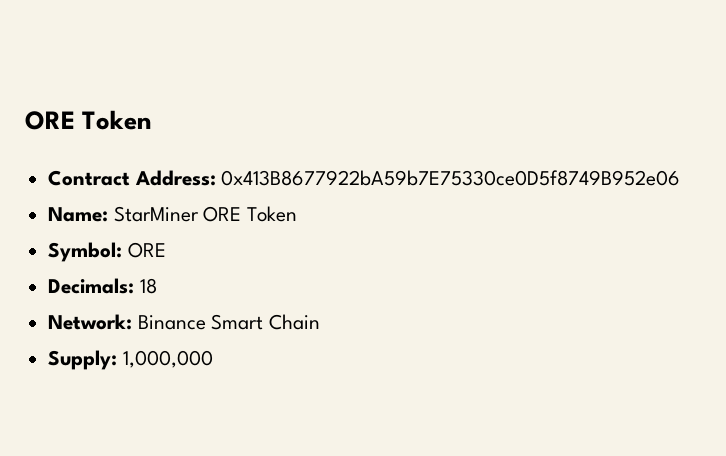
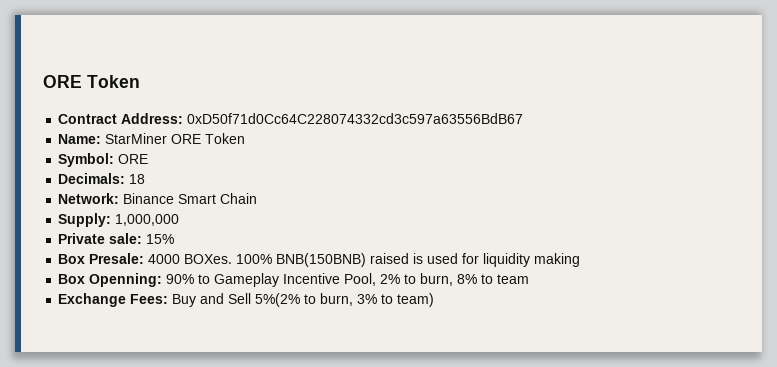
- Contract Address: 0x413B8677922bA59b7E75330ce0D5f8749B952e06
+ Contract Address: 0xD50f71d0Cc64C228074332cd3c597a63556BdB67
+ Private sale: 15%
+ Box Presale: 4000 BOXes. 100% BNB(150BNB) raised is used for liquidity making
+ Box Openning: 90% to Gameplay Incentive Pool, 2% to burn, 8% to team
+ Exchange Fees: Buy and Sell 5%(2% to burn, 3% to team)

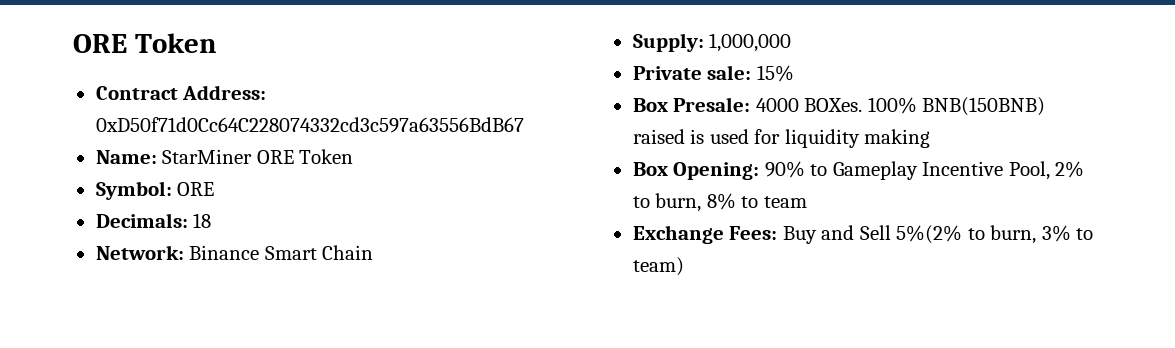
- Box Openning: 90% to Gameplay Incentive Pool, 2% to burn, 8% to team
+ Box Opening: 90% to Gameplay Incentive Pool, 2% to burn, 8% to team

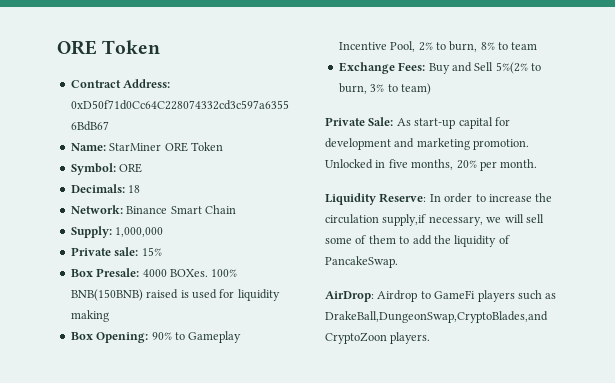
+ Private Sale: As start-up capital for development and marketing promotion. Unlocked in five months, 20% per month.
+ Liquidity Reserve: In order to increase the circulation supply,if necessary, we will sell some of them to add the liquidity of PancakeSwap.
+ AirDrop: Airdrop to GameFi players such as DrakeBall,DungeonSwap,CryptoBlades,and CryptoZoon players.

